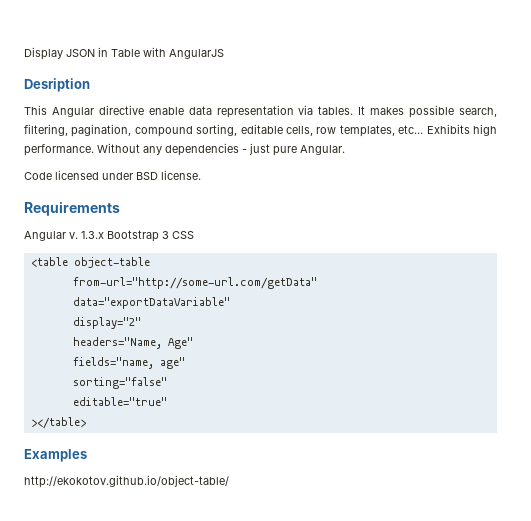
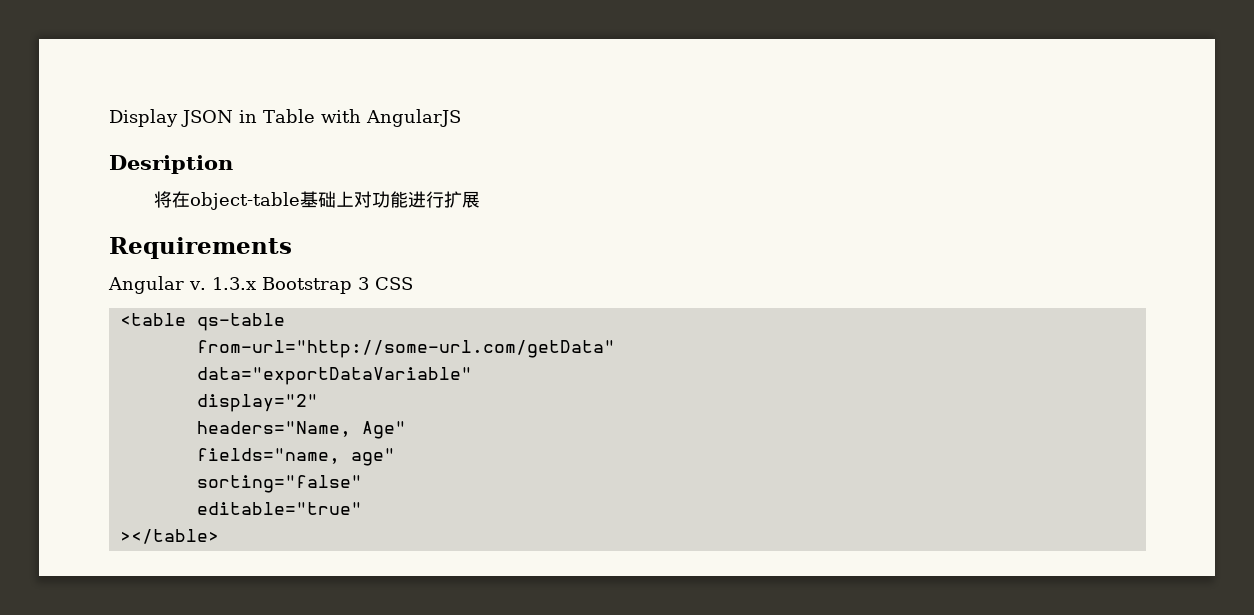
- This Angular directive enable data representation via tables. It makes possible search, filtering, pagination, compound sorting, editable cells, row templates, etc... Exhibits high performance. Without any dependencies - just pure Angular.
- Code licensed under BSD license.
+ 将在object-table基础上对功能进行扩展
- <table object-table
+ <table qs-table
- Examples
- http://ekokotov.github.io/object-table/

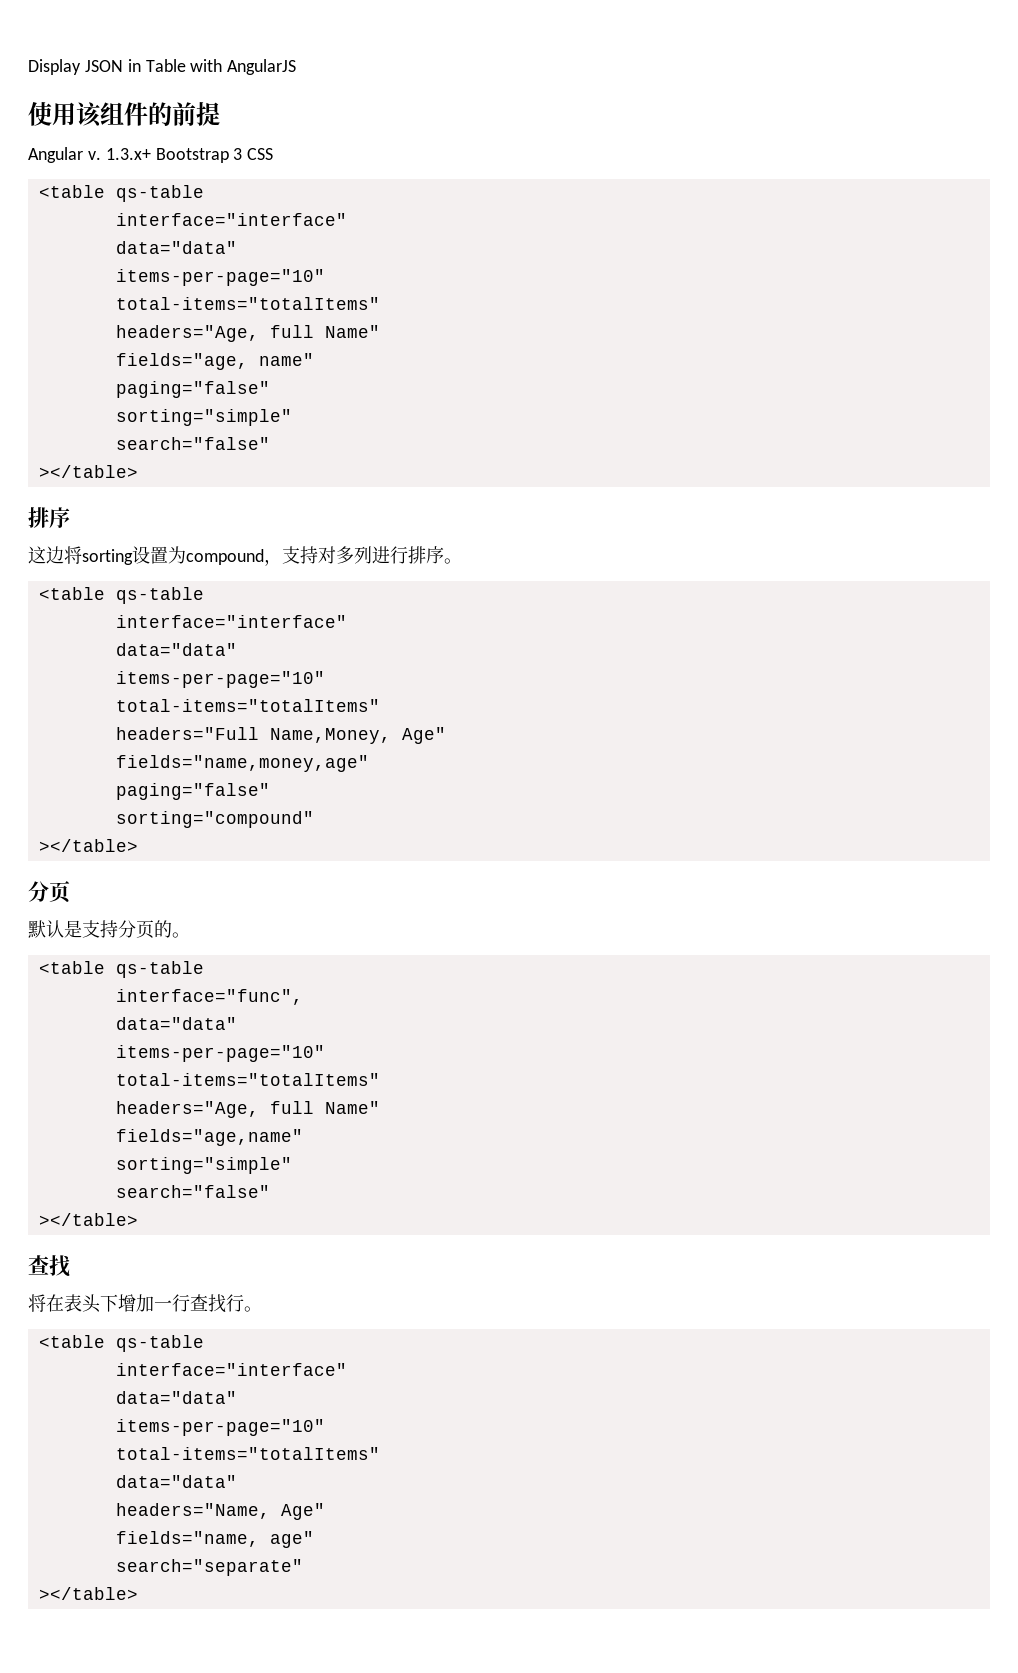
- Desription
- 将在object-table基础上对功能进行扩展
- Requirements
+ 使用该组件的前提
- 1.3.x Bootstrap 3 CSS
+ 1.3.x+ Bootstrap 3 CSS
  <table qs-table
- from-url="http://some-url.com/getData"
- data="exportDataVariable"
- display="2"
+ interface="interface"
+ data="data"
+ items-per-page="10"
+ total-items="totalItems"
+ headers="Age, full Name"
+ fields="age, name"
+ paging="false"
+ sorting="simple"
+ search="false"
+ ></table>
+ 排序
+ 这边将sorting设置为compound，支持对多列进行排序。
+ <table qs-table
+ interface="interface"
+ data="data"
+ items-per-page="10"
+ total-items="totalItems"
+ headers="Full Name,Money, Age"
+ fields="name,money,age"
+ paging="false"
+ sorting="compound"
+ ></table>
+ 分页
+ 默认是支持分页的。
+ <table qs-table
+ interface="func",
+ data="data"
+ items-per-page="10"
+ total-items="totalItems"
+ headers="Age, full Name"
+ fields="age,name"
+ sorting="simple"
+ search="false"
+ ></table>
+ 查找
+ 将在表头下增加一行查找行。
+ <table qs-table
+ interface="interface"
+ data="data"
+ items-per-page="10"
+ total-items="totalItems"
+ data="data"
- sorting="false"
- editable="true"
+ search="separate"

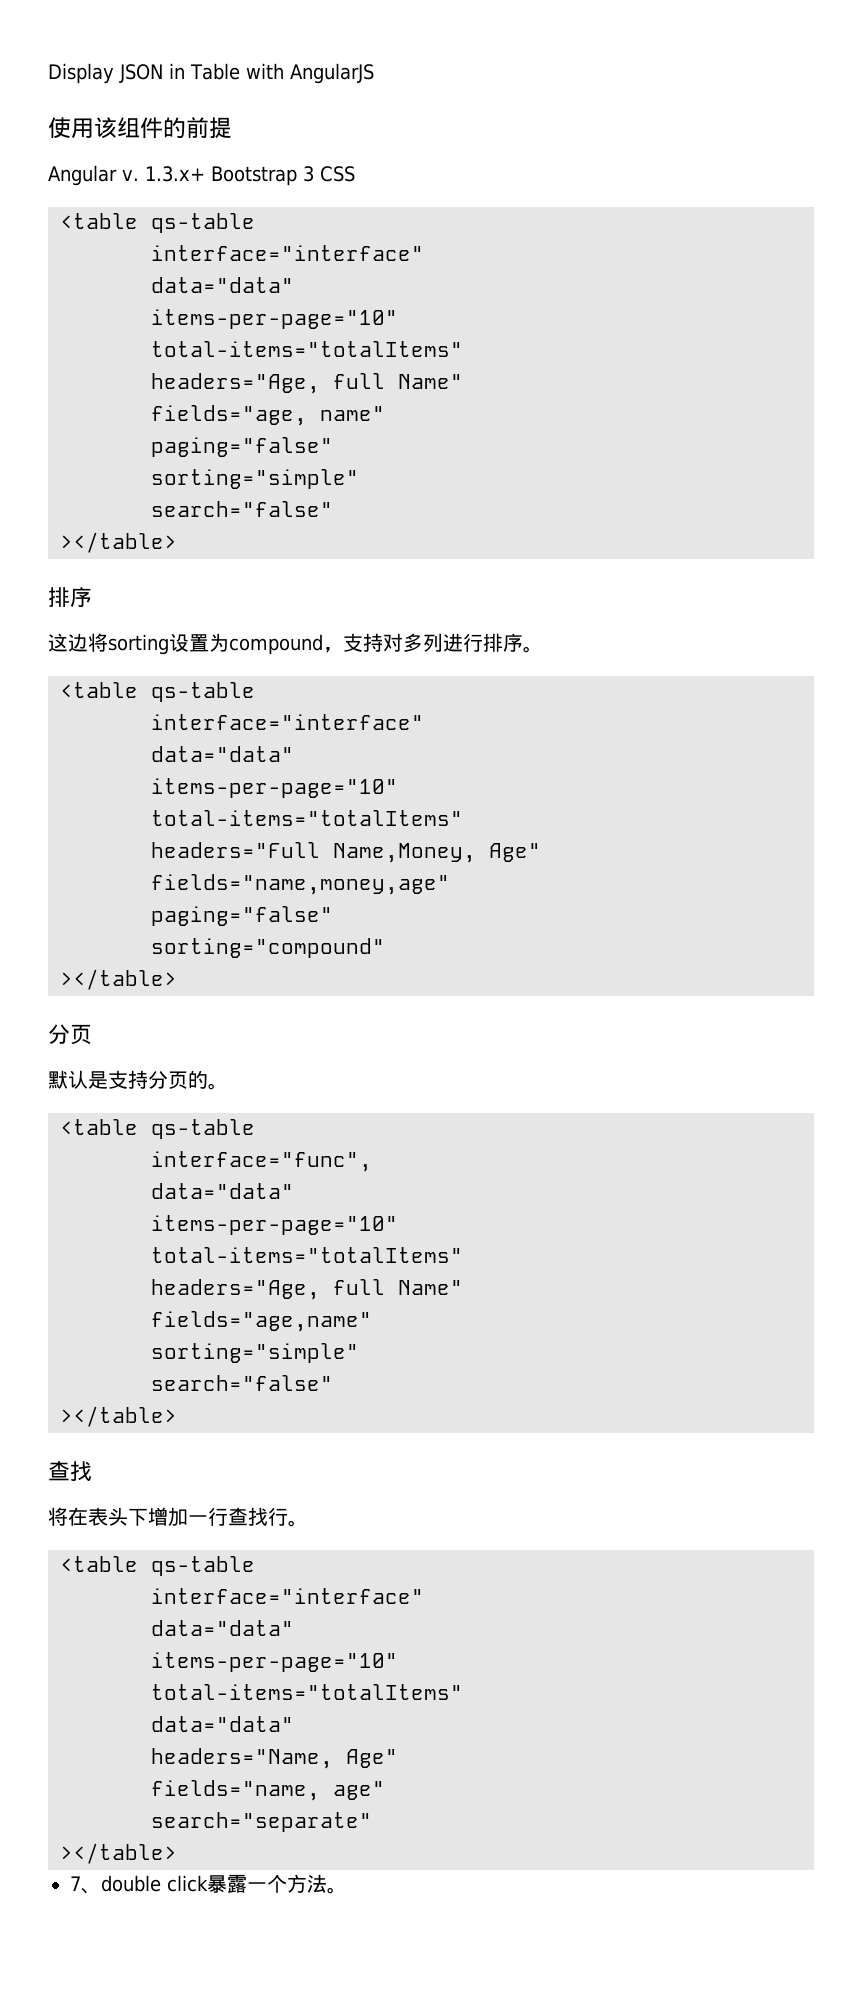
+ 7、double click暴露一个方法。

